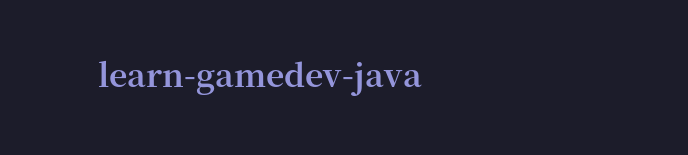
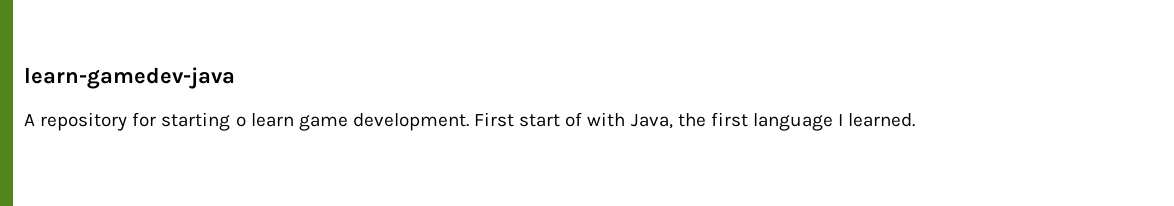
+ A repository for starting o learn game development. First start of with Java, the first language I learned.

